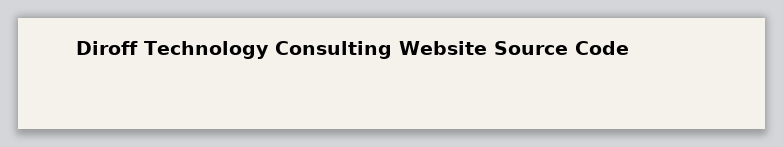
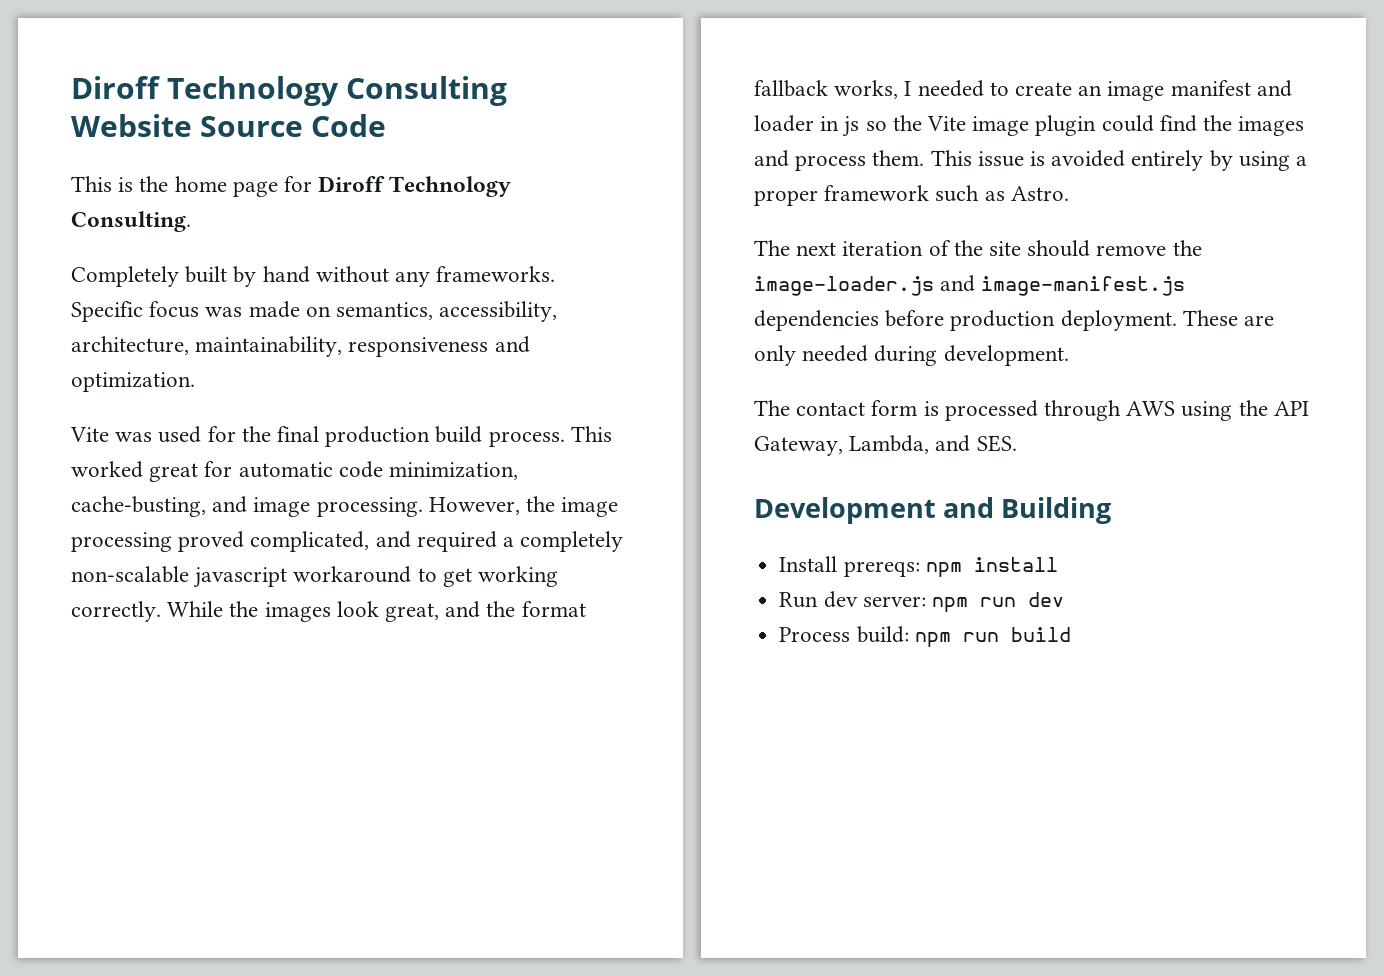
+ This is the home page for Diroff Technology Consulting.
+ Completely built by hand without any frameworks. Specific focus was made on semantics, accessibility, architecture, maintainability, responsiveness and optimization.
+ Vite was used for the final production build process. This worked great for automatic code minimization, cache-busting, and image processing. However, the image processing proved complicated, and required a completely non-scalable javascript workaround to get working correctly. While the images look great, and the format fallback works, I needed to create an image manifest and loader in js so the Vite image plugin could find the images and process them. This issue is avoided entirely by using a proper framework such as Astro.
+ The next iteration of the site should remove the image-loader.js and image-manifest.js dependencies before production deployment. These are only needed during development.
+ The contact form is processed through AWS using the API Gateway, Lambda, and SES.
+ Development and Building
+ Install prereqs: npm install
+ Run dev server: npm run dev
+ Process build: npm run build

